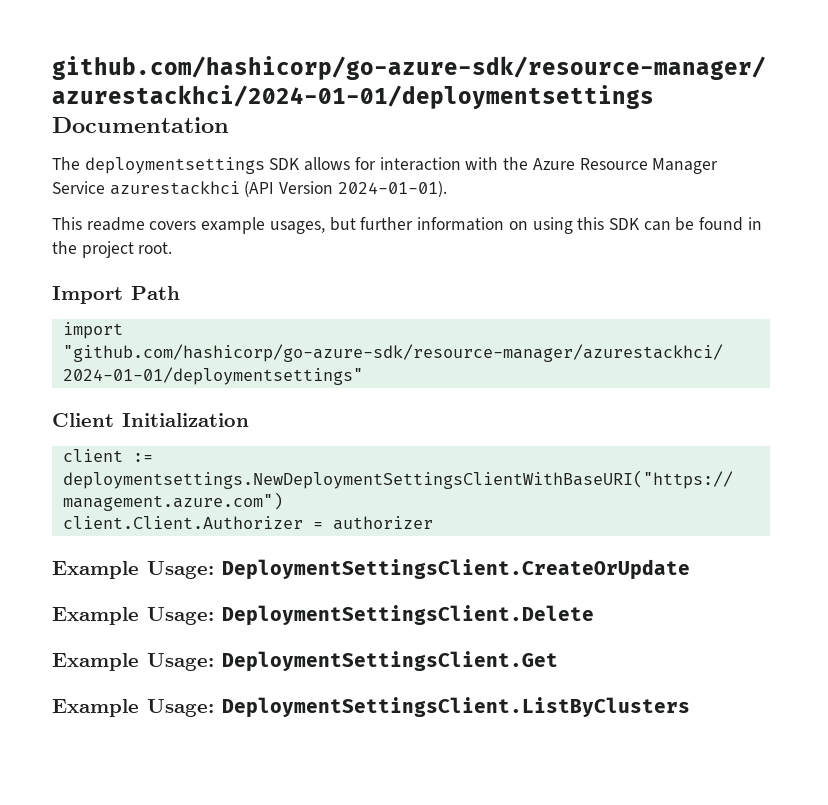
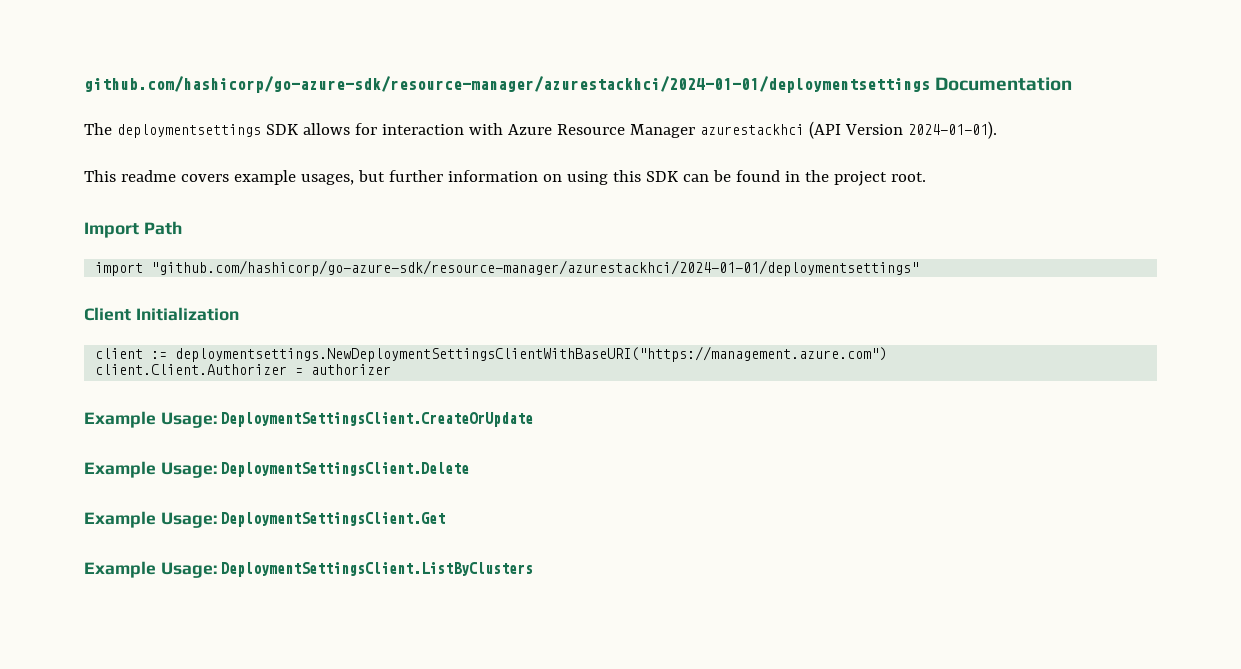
- The deploymentsettings SDK allows for interaction with the Azure Resource Manager Service azurestackhci (API Version 2024-01-01).
+ The deploymentsettings SDK allows for interaction with Azure Resource Manager azurestackhci (API Version 2024-01-01).

